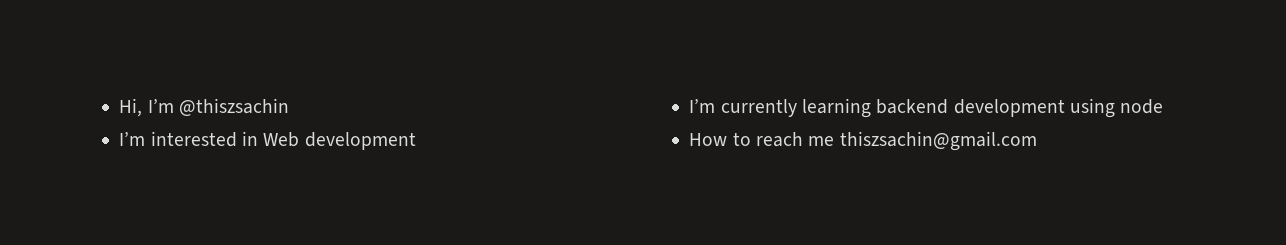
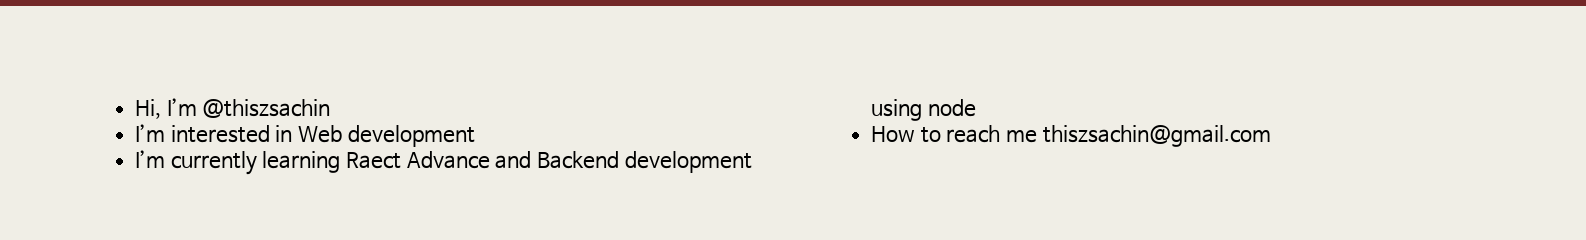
- I’m currently learning backend development using node
+ I’m currently learning Raect Advance and Backend development using node

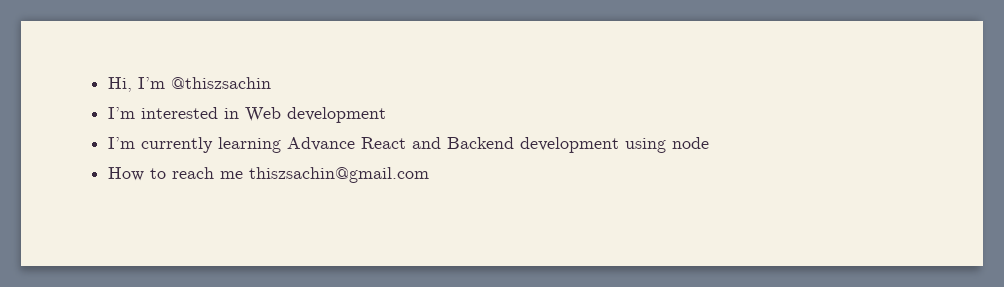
- I’m currently learning Raect Advance and Backend development using node
+ I’m currently learning Advance React and Backend development using node

